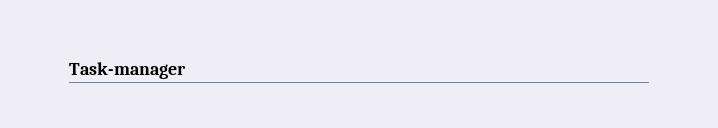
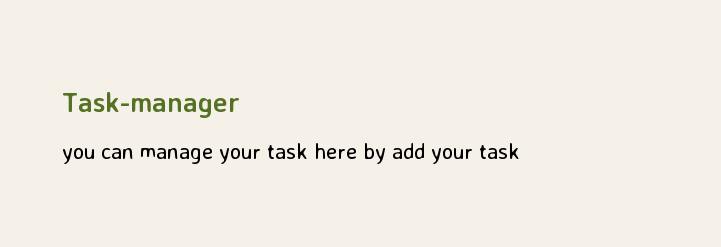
+ you can manage your task here by add your task

